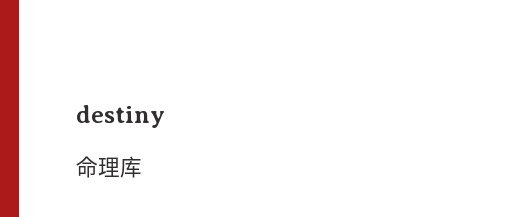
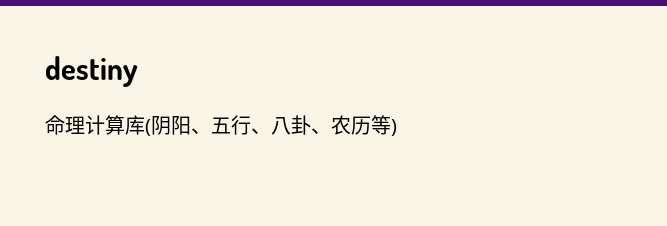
- 命理库
+ 命理计算库(阴阳、五行、八卦、农历等)

